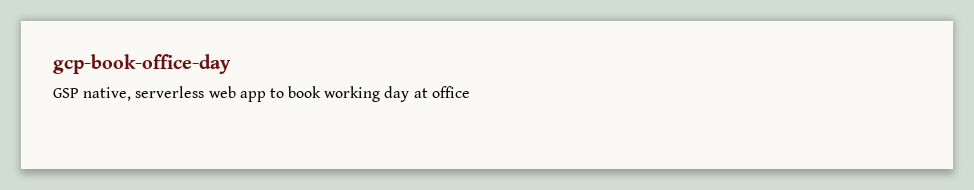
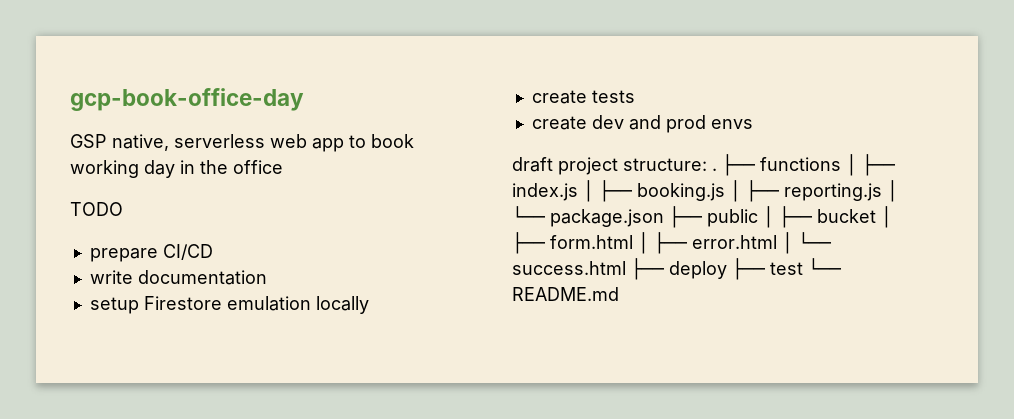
- GSP native, serverless web app to book working day at office
+ GSP native, serverless web app to book working day in the office
+ TODO
+ prepare CI/CD
+ write documentation
+ setup Firestore emulation locally
+ create tests
+ create dev and prod envs
+ draft project structure: . ├── functions │ ├── index.js │ ├── booking.js │ ├── reporting.js │ └── package.json ├── public │ ├── bucket │ ├── form.html │ ├── error.html │ └── success.html ├── deploy ├── test └── README.md

